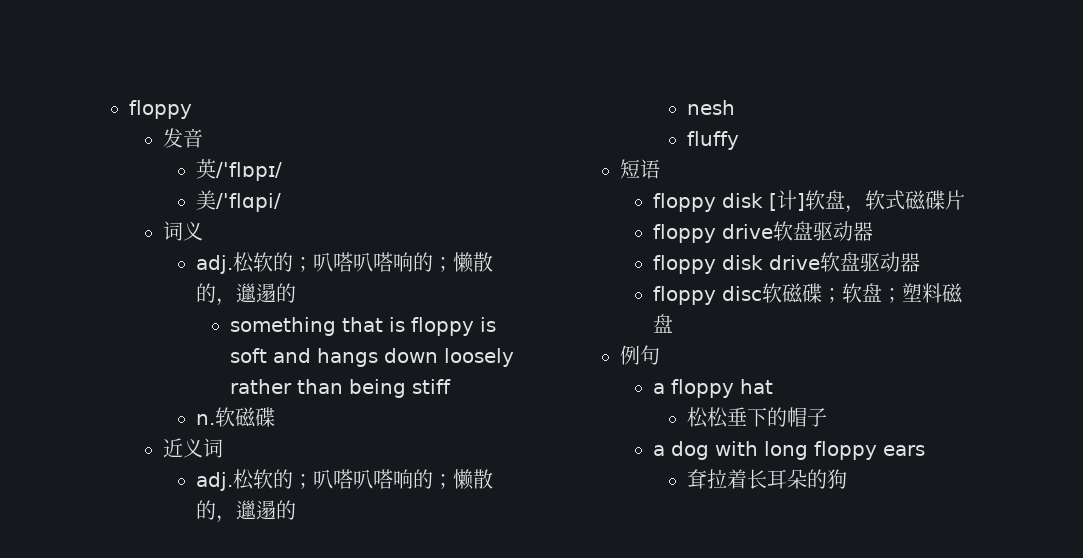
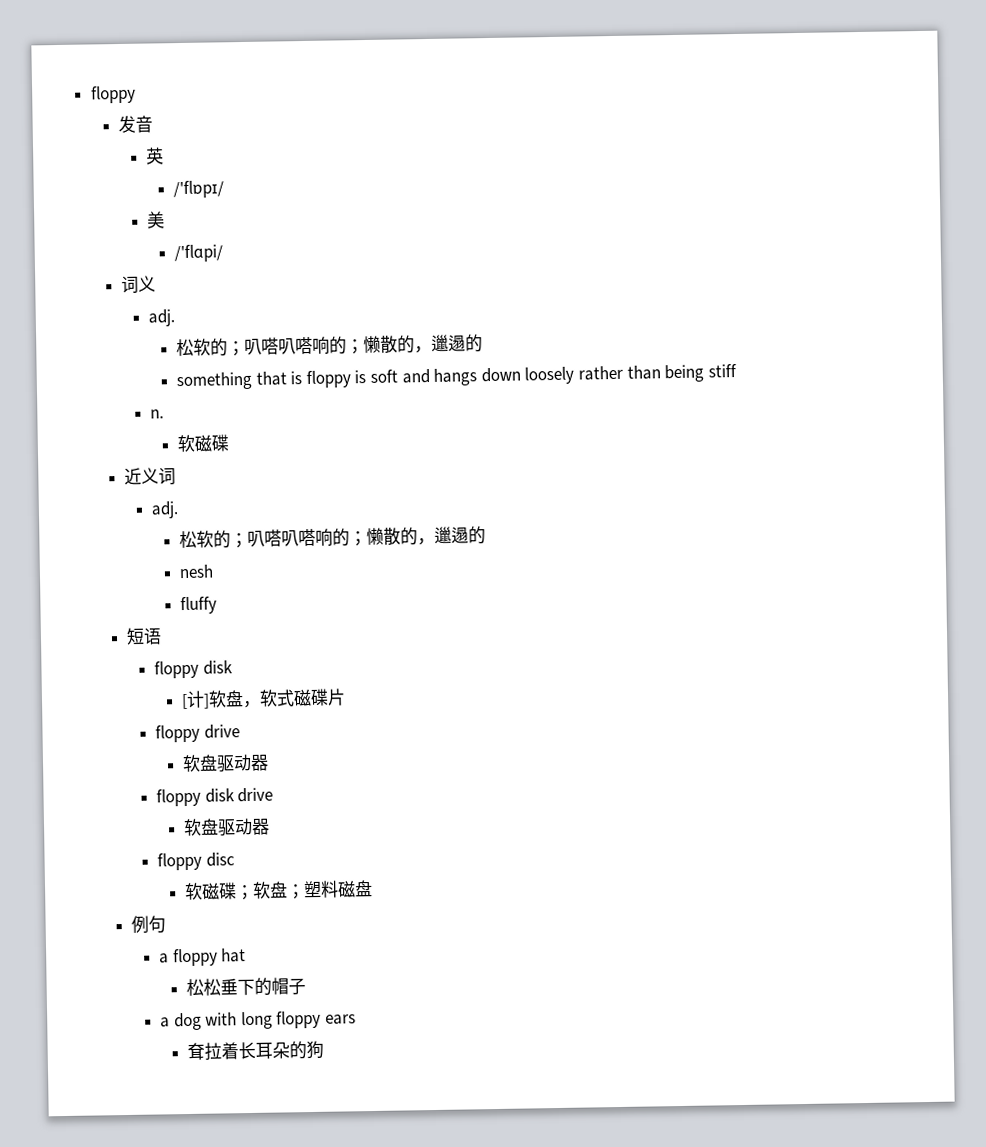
- 英/'flɒpɪ/
+ 英
+ /'flɒpɪ/
- 美/'flɑpi/
+ 美
+ /'flɑpi/
  词义
- adj.松软的；叭嗒叭嗒响的；懒散的，邋遢的
+ adj.
+ 松软的；叭嗒叭嗒响的；懒散的，邋遢的
- n.软磁碟
+ n.
+ 软磁碟
  近义词
- adj.松软的；叭嗒叭嗒响的；懒散的，邋遢的
+ adj.
+ 松软的；叭嗒叭嗒响的；懒散的，邋遢的
  短语
- floppy disk [计]软盘，软式磁碟片
+ floppy disk
+ [计]软盘，软式磁碟片
- floppy drive软盘驱动器
+ floppy drive
+ 软盘驱动器
- floppy disk drive软盘驱动器
+ floppy disk drive
+ 软盘驱动器
- floppy disc软磁碟；软盘；塑料磁盘
+ floppy disc
+ 软磁碟；软盘；塑料磁盘

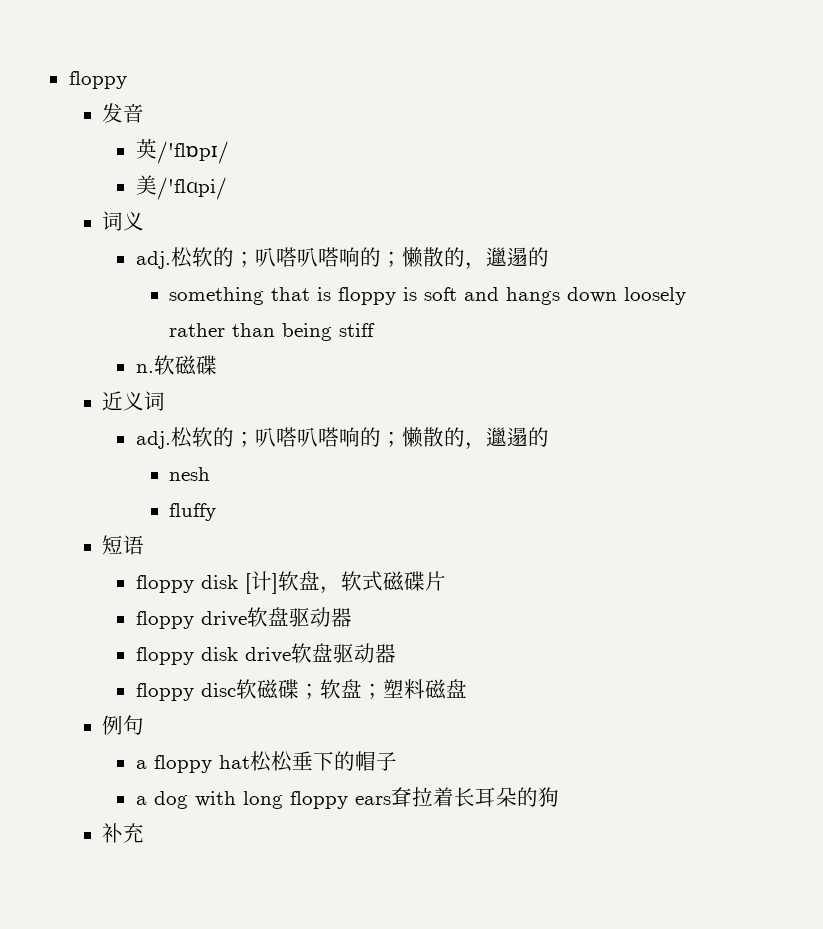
- 英
- /'flɒpɪ/
+ 英/'flɒpɪ/
- 美
- /'flɑpi/
+ 美/'flɑpi/
  词义
- adj.
- 松软的；叭嗒叭嗒响的；懒散的，邋遢的
+ adj.松软的；叭嗒叭嗒响的；懒散的，邋遢的
- n.
- 软磁碟
+ n.软磁碟
  近义词
- adj.
- 松软的；叭嗒叭嗒响的；懒散的，邋遢的
+ adj.松软的；叭嗒叭嗒响的；懒散的，邋遢的
  短语
- floppy disk
- [计]软盘，软式磁碟片
+ floppy disk [计]软盘，软式磁碟片
- floppy drive
- 软盘驱动器
+ floppy drive软盘驱动器
- floppy disk drive
- 软盘驱动器
+ floppy disk drive软盘驱动器
- floppy disc
- 软磁碟；软盘；塑料磁盘
+ floppy disc软磁碟；软盘；塑料磁盘
- a floppy hat
- 松松垂下的帽子
+ a floppy hat松松垂下的帽子
- a dog with long floppy ears
- 耷拉着长耳朵的狗
+ a dog with long floppy ears耷拉着长耳朵的狗
+ 补充

